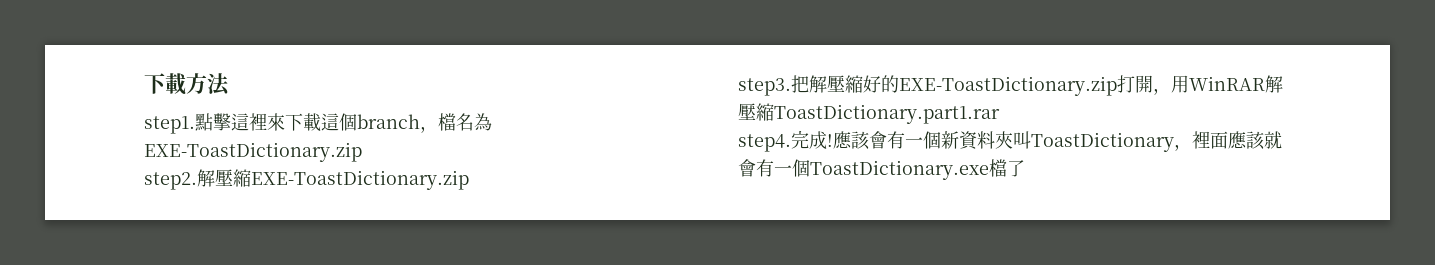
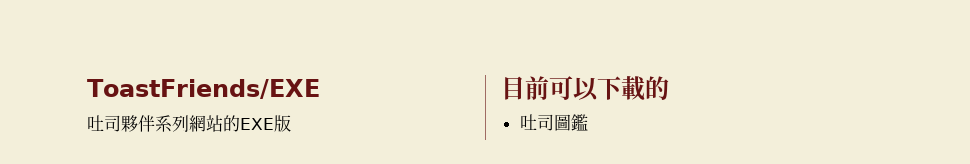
- 下載方法
- step1.點擊這裡來下載這個branch，檔名為EXE-ToastDictionary.zip
- step2.解壓縮EXE-ToastDictionary.zip
- step3.把解壓縮好的EXE-ToastDictionary.zip打開，用WinRAR解壓縮ToastDictionary.part1.rar
- step4.完成!應該會有一個新資料夾叫ToastDictionary，裡面應該就會有一個ToastDictionary.exe檔了
+ ToastFriends/EXE
+ 吐司夥伴系列網站的EXE版
+ 目前可以下載的
+ 吐司圖鑑

